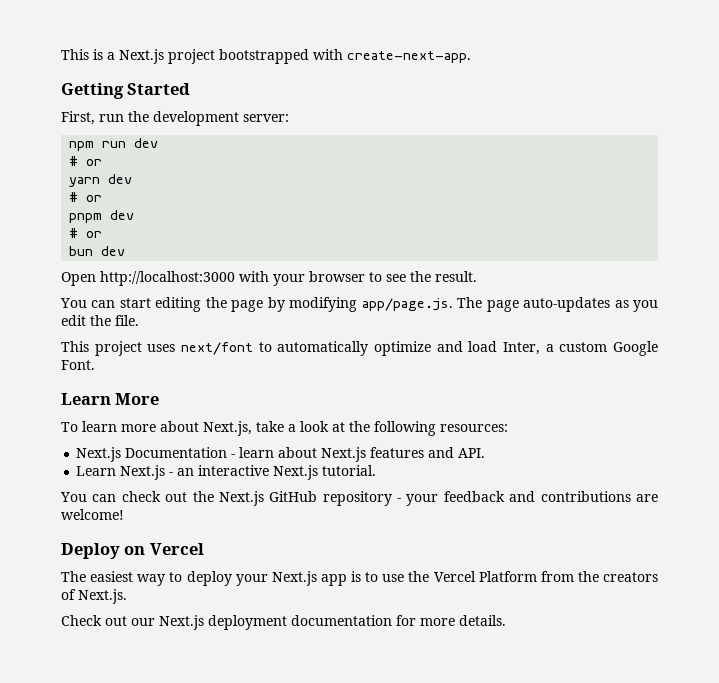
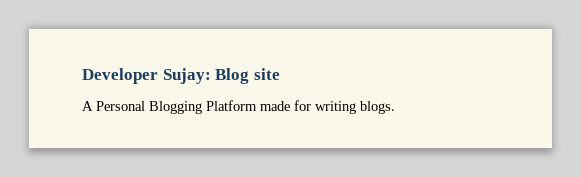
- This is a Next.js project bootstrapped with create-next-app.
- Getting Started
- First, run the development server:
- npm run dev
- # or
- yarn dev
- # or
- pnpm dev
- # or
- bun dev
- Open http://localhost:3000 with your browser to see the result.
- You can start editing the page by modifying app/page.js. The page auto-updates as you edit the file.
- This project uses next/font to automatically optimize and load Inter, a custom Google Font.
- Learn More
- To learn more about Next.js, take a look at the following resources:
- Next.js Documentation - learn about Next.js features and API.
- Learn Next.js - an interactive Next.js tutorial.
- You can check out the Next.js GitHub repository - your feedback and contributions are welcome!
- Deploy on Vercel
- The easiest way to deploy your Next.js app is to use the Vercel Platform from the creators of Next.js.
- Check out our Next.js deployment documentation for more details.
+ Developer Sujay: Blog site
+ A Personal Blogging Platform made for writing blogs.

